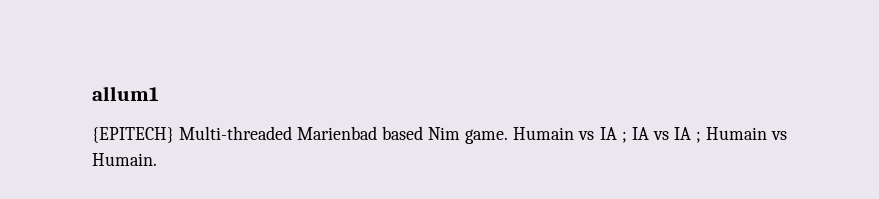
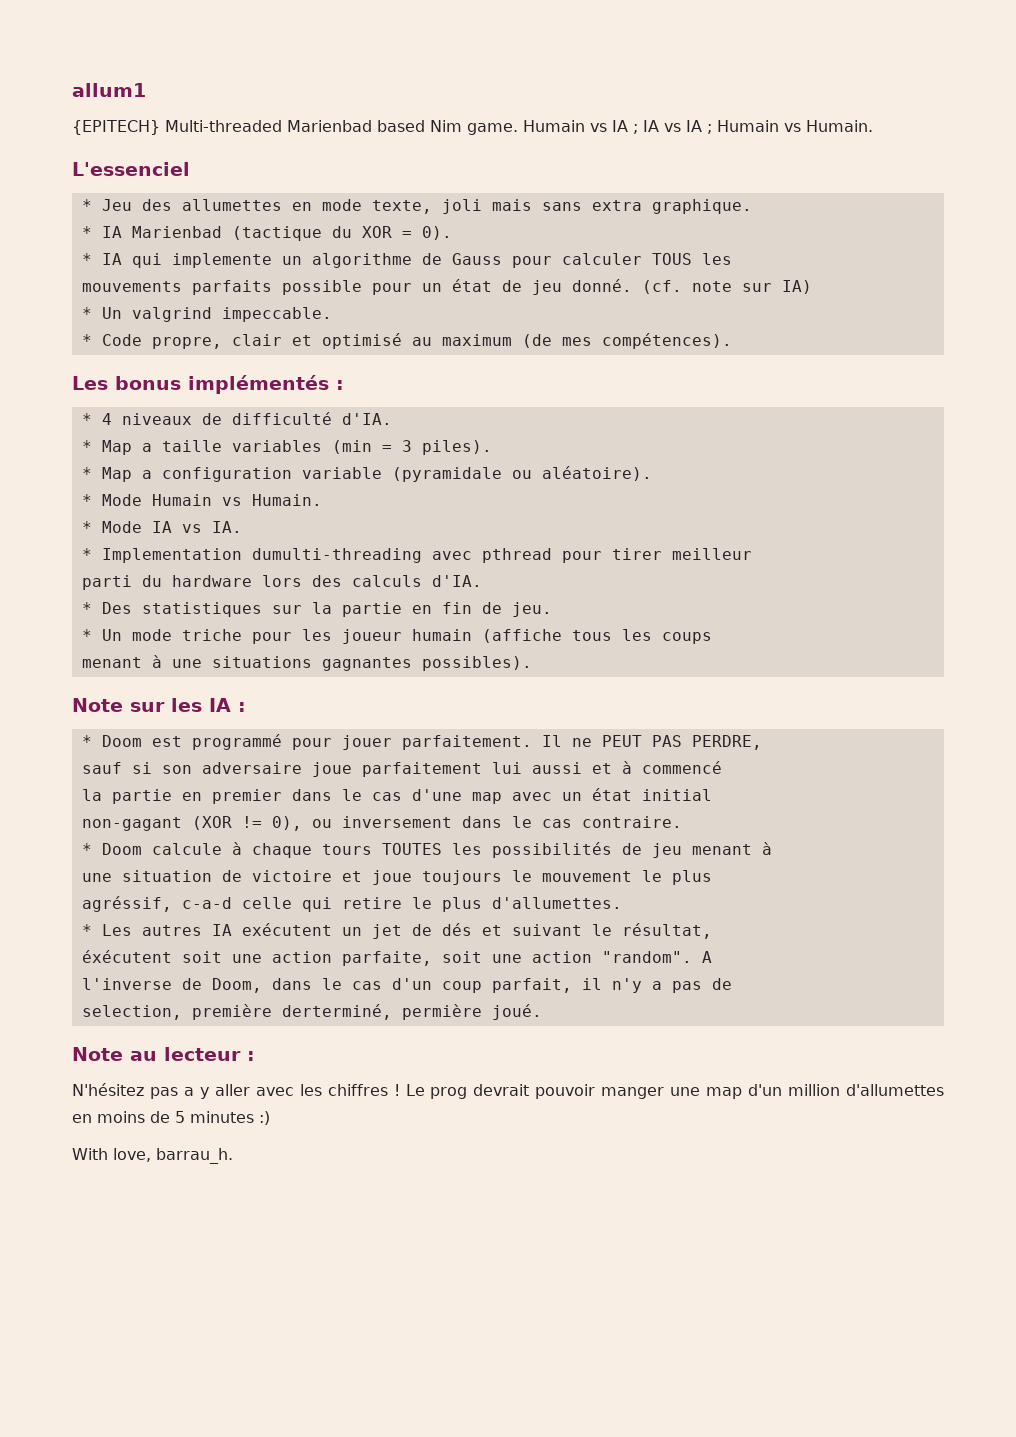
+ L'essenciel
+ * Jeu des allumettes en mode texte, joli mais sans extra graphique.
+ * IA Marienbad (tactique du XOR = 0).
+ * IA qui implemente un algorithme de Gauss pour calculer TOUS les
+ mouvements parfaits possible pour un état de jeu donné. (cf. note sur IA)
+ * Un valgrind impeccable.
+ * Code propre, clair et optimisé au maximum (de mes compétences).
+ Les bonus implémentés :
+ * 4 niveaux de difficulté d'IA.
+ * Map a taille variables (min = 3 piles).
+ * Map a configuration variable (pyramidale ou aléatoire).
+ * Mode Humain vs Humain.
+ * Mode IA vs IA.
+ * Implementation dumulti-threading avec pthread pour tirer meilleur
+ parti du hardware lors des calculs d'IA.
+ * Des statistiques sur la partie en fin de jeu.
+ * Un mode triche pour les joueur humain (affiche tous les coups
+ menant à une situations gagnantes possibles).
+ Note sur les IA :
+ * Doom est programmé pour jouer parfaitement. Il ne PEUT PAS PERDRE,
+ sauf si son adversaire joue parfaitement lui aussi et à commencé
+ la partie en premier dans le cas d'une map avec un état initial
+ non-gagant (XOR != 0), ou inversement dans le cas contraire.
+ * Doom calcule à chaque tours TOUTES les possibilités de jeu menant à
+ une situation de victoire et joue toujours le mouvement le plus
+ agréssif, c-a-d celle qui retire le plus d'allumettes.
+ * Les autres IA exécutent un jet de dés et suivant le résultat,
+ éxécutent soit une action parfaite, soit une action "random". A
+ l'inverse de Doom, dans le cas d'un coup parfait, il n'y a pas de
+ selection, première derterminé, permière joué.
+ Note au lecteur :
+ N'hésitez pas a y aller avec les chiffres ! Le prog devrait pouvoir manger une map d'un million d'allumettes en moins de 5 minutes :)
+ With love, barrau_h.

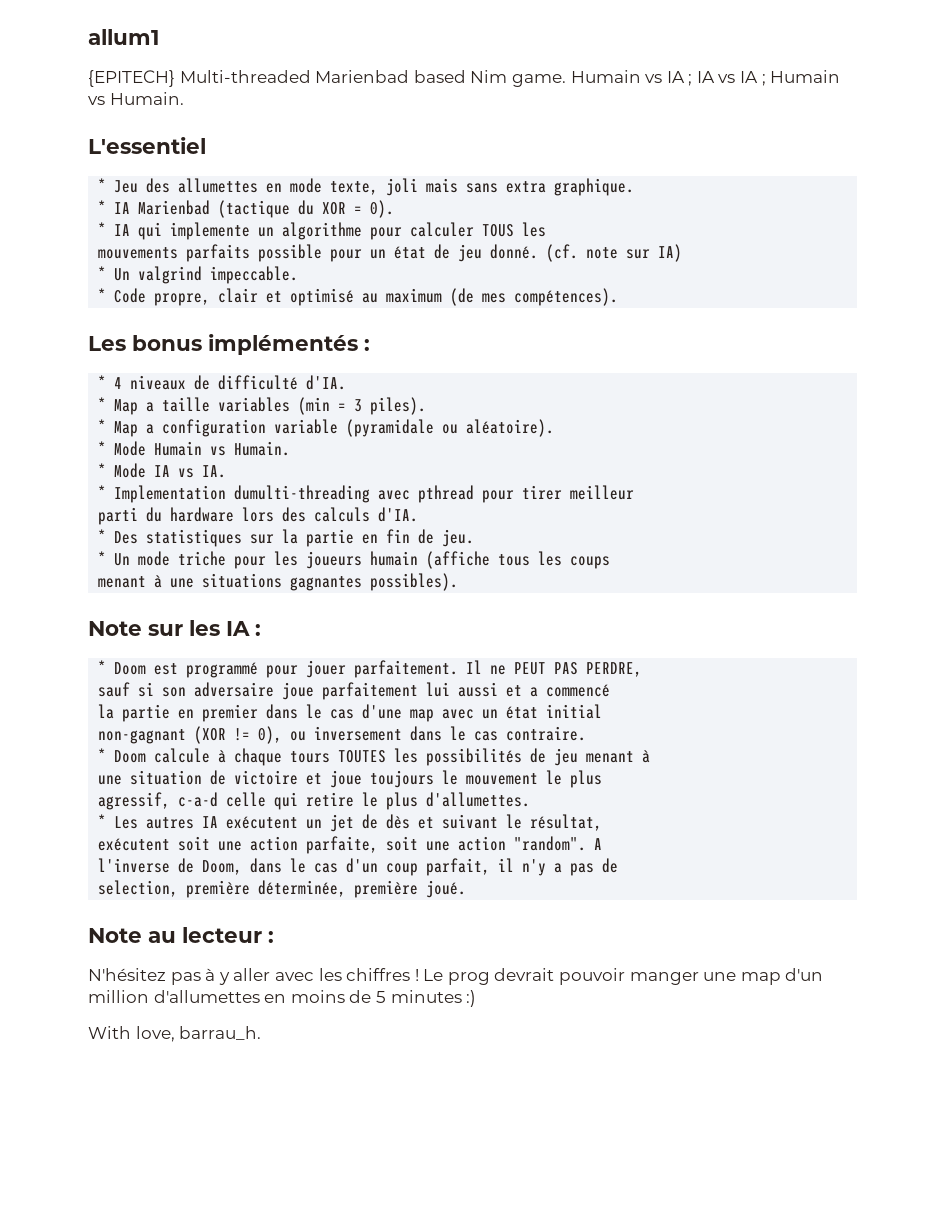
- L'essenciel
+ L'essentiel
- * IA qui implemente un algorithme de Gauss pour calculer TOUS les
+ * IA qui implemente un algorithme pour calculer TOUS les
- * Un mode triche pour les joueur humain (affiche tous les coups
+ * Un mode triche pour les joueurs humain (affiche tous les coups
- sauf si son adversaire joue parfaitement lui aussi et à commencé
+ sauf si son adversaire joue parfaitement lui aussi et a commencé
- non-gagant (XOR != 0), ou inversement dans le cas contraire.
+ non-gagnant (XOR != 0), ou inversement dans le cas contraire.
- agréssif, c-a-d celle qui retire le plus d'allumettes.
+ agressif, c-a-d celle qui retire le plus d'allumettes.
- * Les autres IA exécutent un jet de dés et suivant le résultat,
+ * Les autres IA exécutent un jet de dès et suivant le résultat,
- éxécutent soit une action parfaite, soit une action "random".
+ exécutent soit une action parfaite, soit une action "random".
- selection, première derterminé, permière joué.
+ selection, première déterminée, première joué.
- N'hésitez pas a y aller avec les chiffres !
+ N'hésitez pas à y aller avec les chiffres !

